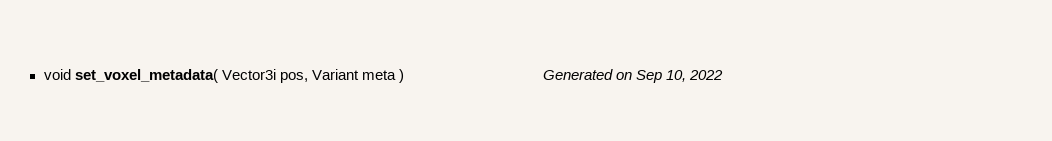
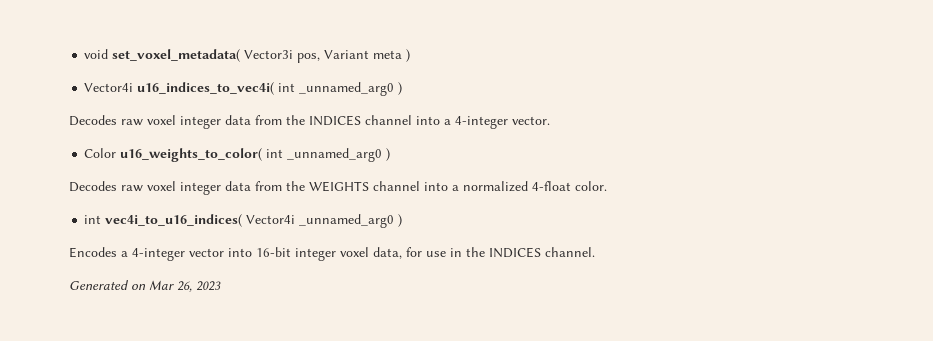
+ Vector4i u16_indices_to_vec4i( int _unnamed_arg0 )
+ Decodes raw voxel integer data from the INDICES channel into a 4-integer vector.
+ Color u16_weights_to_color( int _unnamed_arg0 )
+ Decodes raw voxel integer data from the WEIGHTS channel into a normalized 4-float color.
+ int vec4i_to_u16_indices( Vector4i _unnamed_arg0 )
+ Encodes a 4-integer vector into 16-bit integer voxel data, for use in the INDICES channel.
- Generated on Sep 10, 2022
+ Generated on Mar 26, 2023

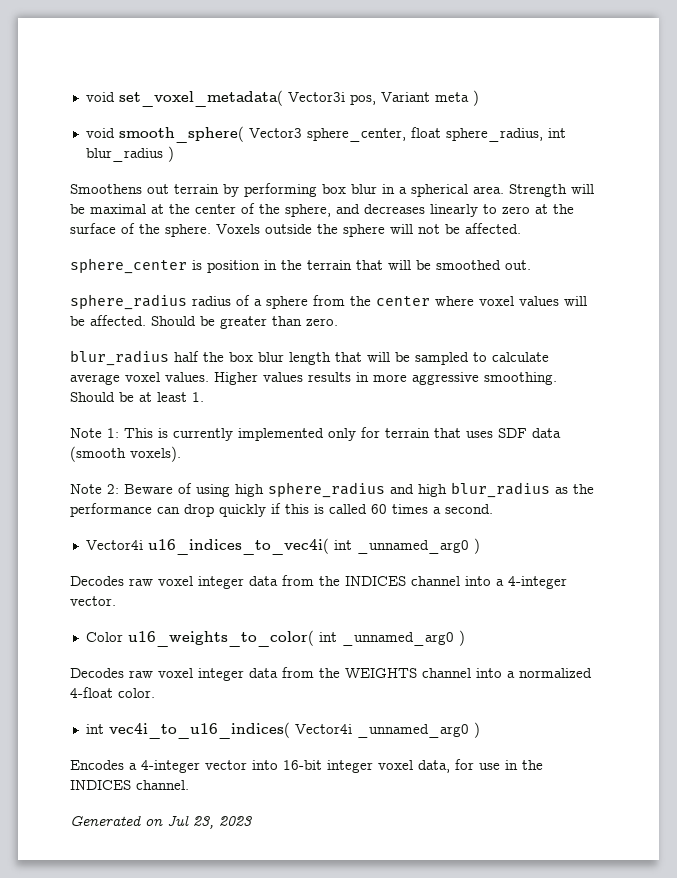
+ void smooth_sphere( Vector3 sphere_center, float sphere_radius, int blur_radius )
+ Smoothens out terrain by performing box blur in a spherical area. Strength will be maximal at the center of the sphere, and decreases linearly to zero at the surface of the sphere. Voxels outside the sphere will not be affected.
+ sphere_center is position in the terrain that will be smoothed out.
+ sphere_radius radius of a sphere from the center where voxel values will be affected. Should be greater than zero.
+ blur_radius half the box blur length that will be sampled to calculate average voxel values. Higher values results in more aggressive smoothing. Should be at least 1.
+ Note 1: This is currently implemented only for terrain that uses SDF data (smooth voxels).
+ Note 2: Beware of using high sphere_radius and high blur_radius as the performance can drop quickly if this is called 60 times a second.
- Generated on Mar 26, 2023
+ Generated on Jul 23, 2023

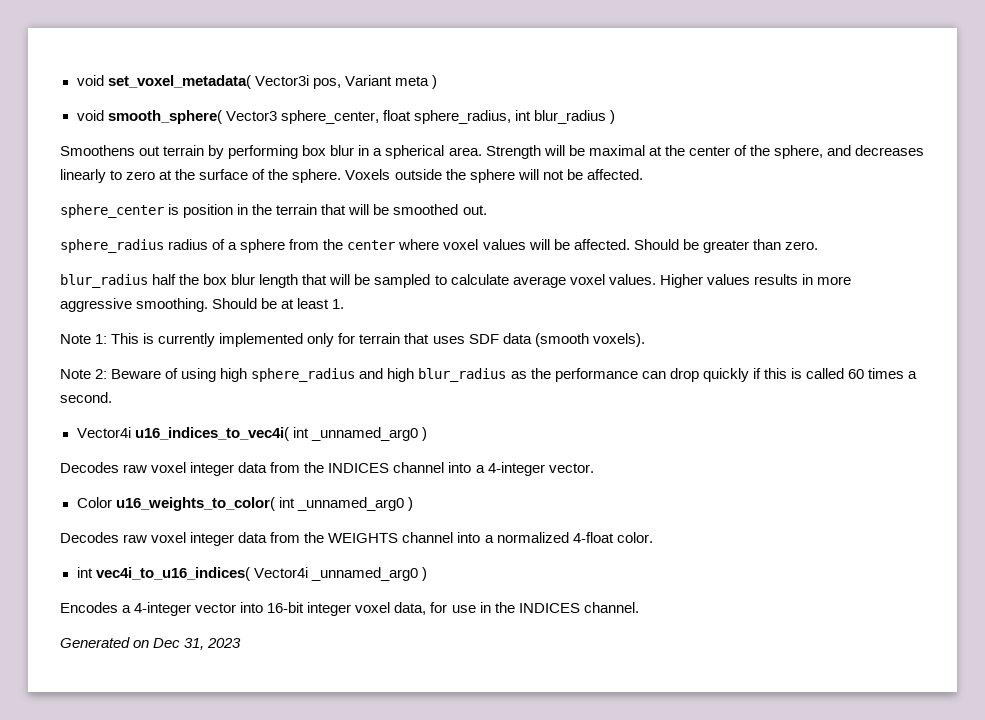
- Generated on Jul 23, 2023
+ Generated on Dec 31, 2023

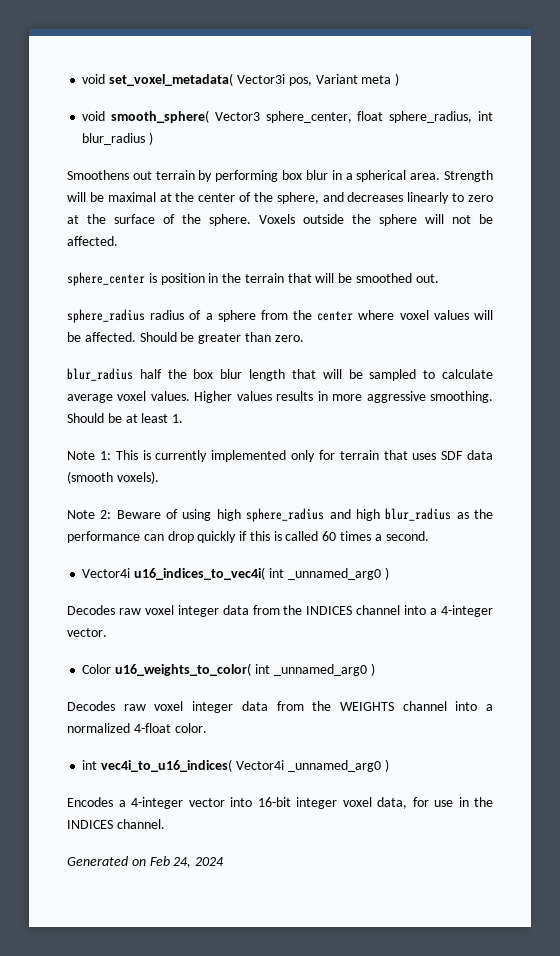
- Generated on Dec 31, 2023
+ Generated on Feb 24, 2024

